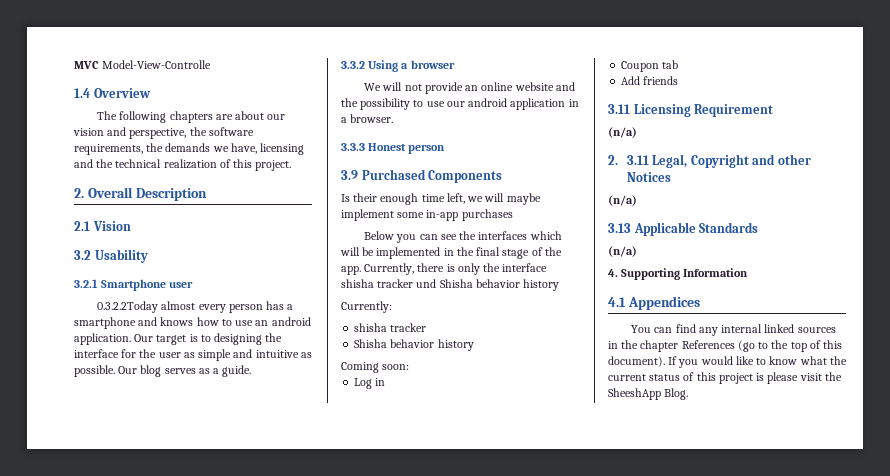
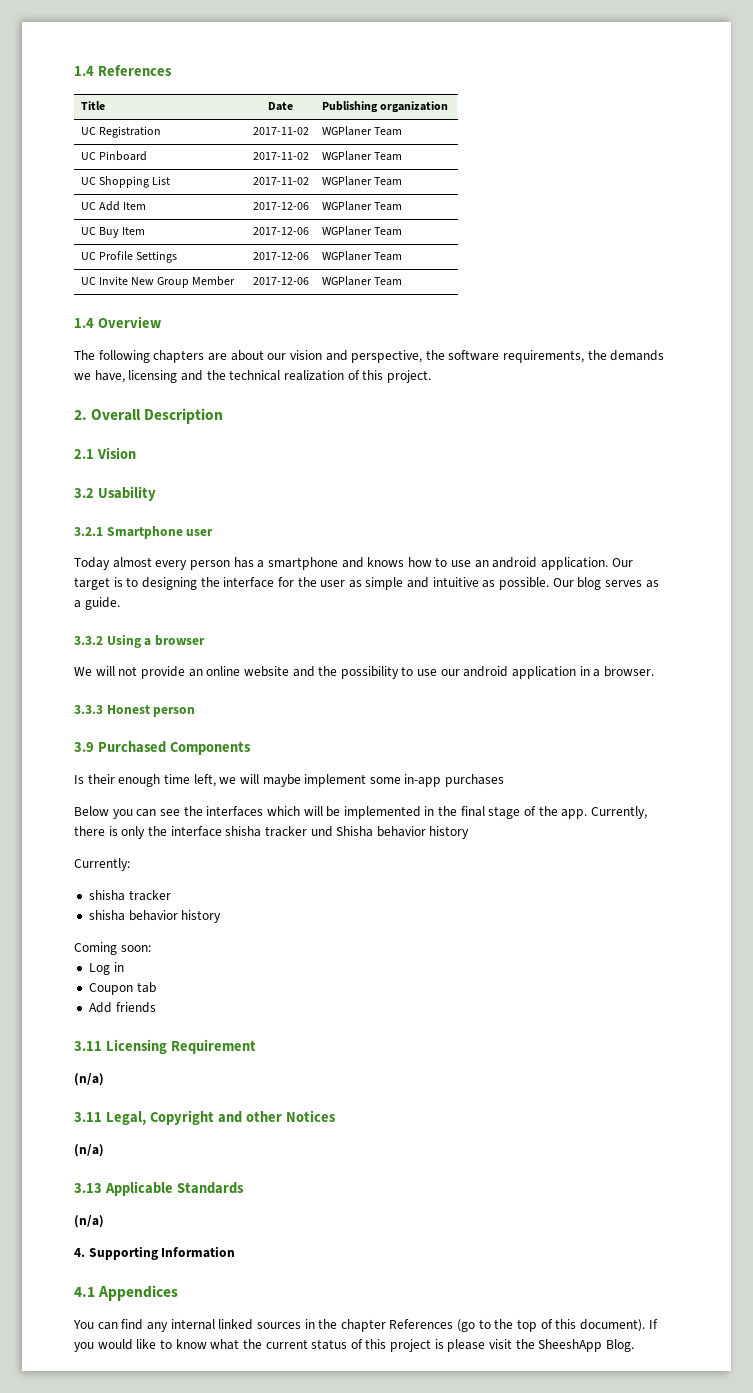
- MVC Model-View-Controlle
+ 1.4 References
+ Title | Date | Publishing organization
+ UC Registration | 2017-11-02 | WGPlaner Team
+ UC Pinboard | 2017-11-02 | WGPlaner Team
+ UC Shopping List | 2017-11-02 | WGPlaner Team
+ UC Add Item | 2017-12-06 | WGPlaner Team
+ UC Buy Item | 2017-12-06 | WGPlaner Team
+ UC Profile Settings | 2017-12-06 | WGPlaner Team
+ UC Invite New Group Member | 2017-12-06 | WGPlaner Team
- 0.3.2.2Today almost every person has a smartphone and knows how to use an android application.
+ Today almost every person has a smartphone and knows how to use an android application.
  Currently:
  shisha tracker
- Shisha behavior history
+ shisha behavior history
- 2. 3.11 Legal, Copyright and other Notices
+ 3.11 Legal, Copyright and other Notices

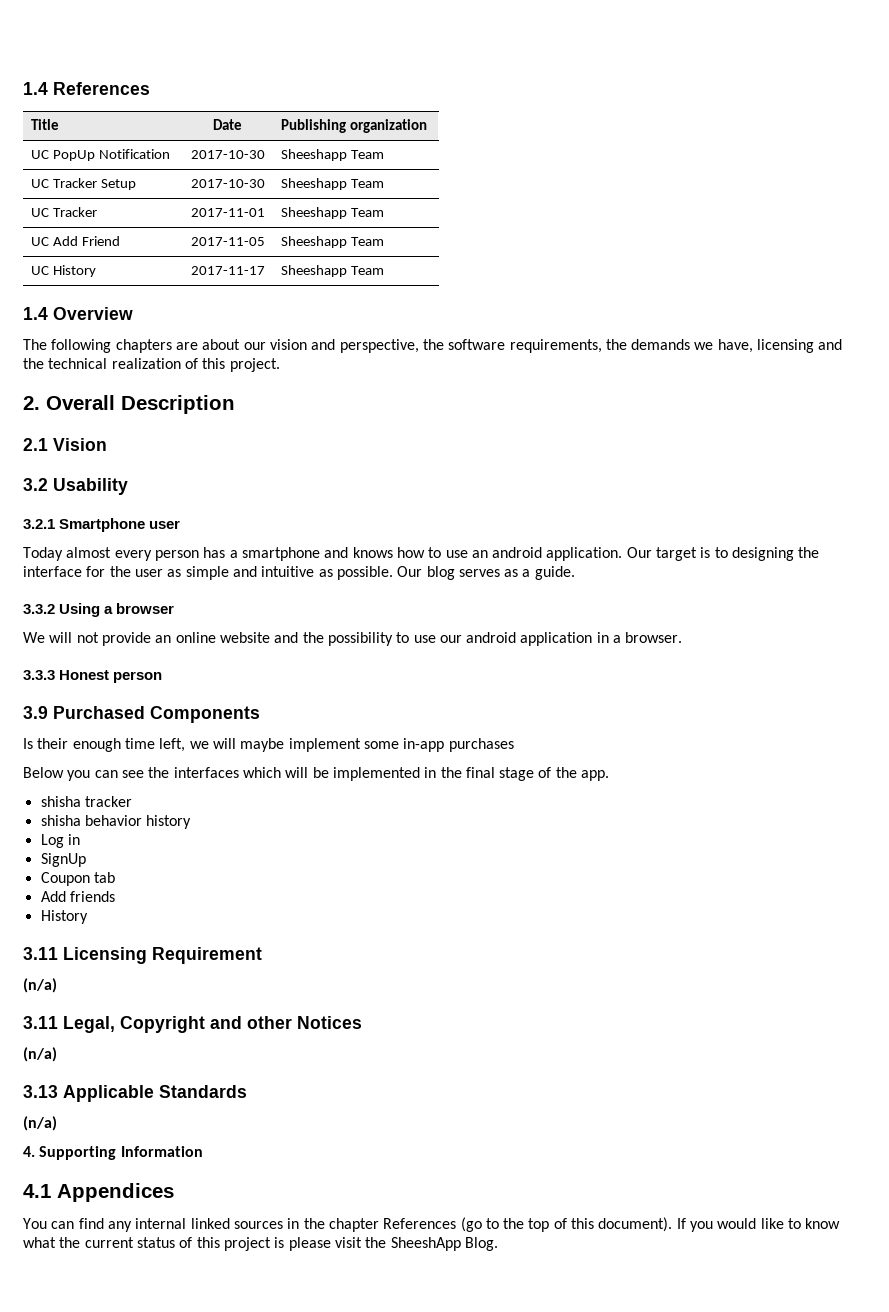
- UC Registration | 2017-11-02 | WGPlaner Team
- UC Pinboard | 2017-11-02 | WGPlaner Team
- UC Shopping List | 2017-11-02 | WGPlaner Team
+ UC PopUp Notification | 2017-10-30 | Sheeshapp Team
+ UC Tracker Setup | 2017-10-30 | Sheeshapp Team
+ UC Tracker | 2017-11-01 | Sheeshapp Team
- UC Add Item | 2017-12-06 | WGPlaner Team
- UC Buy Item | 2017-12-06 | WGPlaner Team
- UC Profile Settings | 2017-12-06 | WGPlaner Team
- UC Invite New Group Member | 2017-12-06 | WGPlaner Team
+ UC Add Friend | 2017-11-05 | Sheeshapp Team
+ UC History | 2017-11-17 | Sheeshapp Team
- Currently, there is only the interface shisha tracker und Shisha behavior history
- Currently:
- Coming soon:
+ SignUp
  Add friends
+ History

